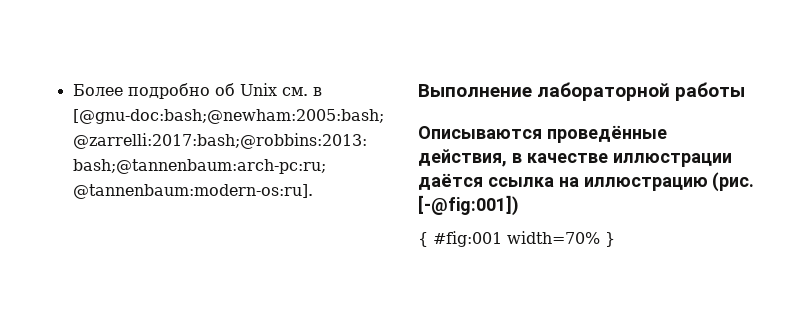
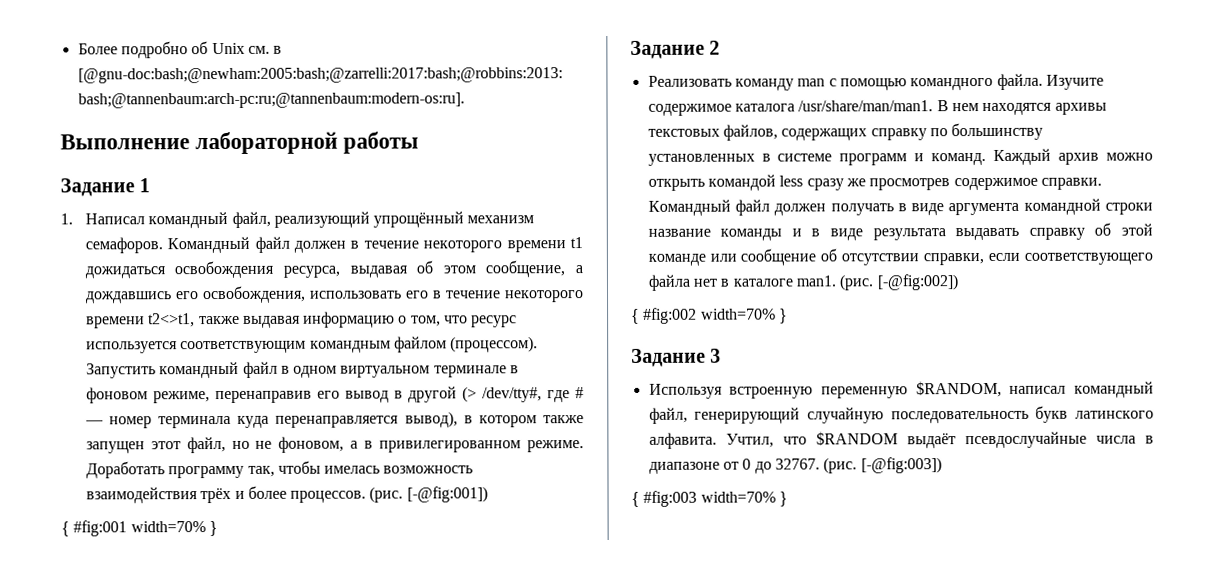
- Описываются проведённые действия, в качестве иллюстрации даётся ссылка на иллюстрацию (рис.
+ Задание 1
+ 1. Написал командный файл, реализующий упрощённый механизм семафоров. Командный файл должен в течение некоторого времени t1 дожидаться освобождения ресурса, выдавая об этом сообщение, а дождавшись его освобождения, использовать его в течение некоторого времени t2<>t1, также выдавая информацию о том, что ресурс используется соответствующим командным файлом (процессом). Запустить командный файл в одном виртуальном терминале в фоновом режиме, перенаправив его вывод в другой (> /dev/tty#, где # — номер терминала куда перенаправляется вывод), в котором также запущен этот файл, но не фоновом, а в привилегированном режиме. Доработать программу так, чтобы имелась возможность взаимодействия трёх и более процессов. (рис.
+ Задание 2
+ Реализовать команду man с помощью командного файла. Изучите содержимое каталога /usr/share/man/man1. В нем находятся архивы текстовых файлов, содержащих справку по большинству установленных в системе программ и команд. Каждый архив можно открыть командой less сразу же просмотрев содержимое справки. Командный файл должен получать в виде аргумента командной строки название команды и в виде результата выдавать справку об этой команде или сообщение об отсутствии справки, если соответствующего файла нет в каталоге man1. (рис. [-@fig:002])
+ { #fig:002 width=70% }
+ Задание 3
+ Используя встроенную переменную $RANDOM, написал командный файл, генерирующий случайную последовательность букв латинского алфавита. Учтил, что $RANDOM выдаёт псевдослучайные числа в диапазоне от 0 до 32767. (рис. [-@fig:003])
+ { #fig:003 width=70% }

